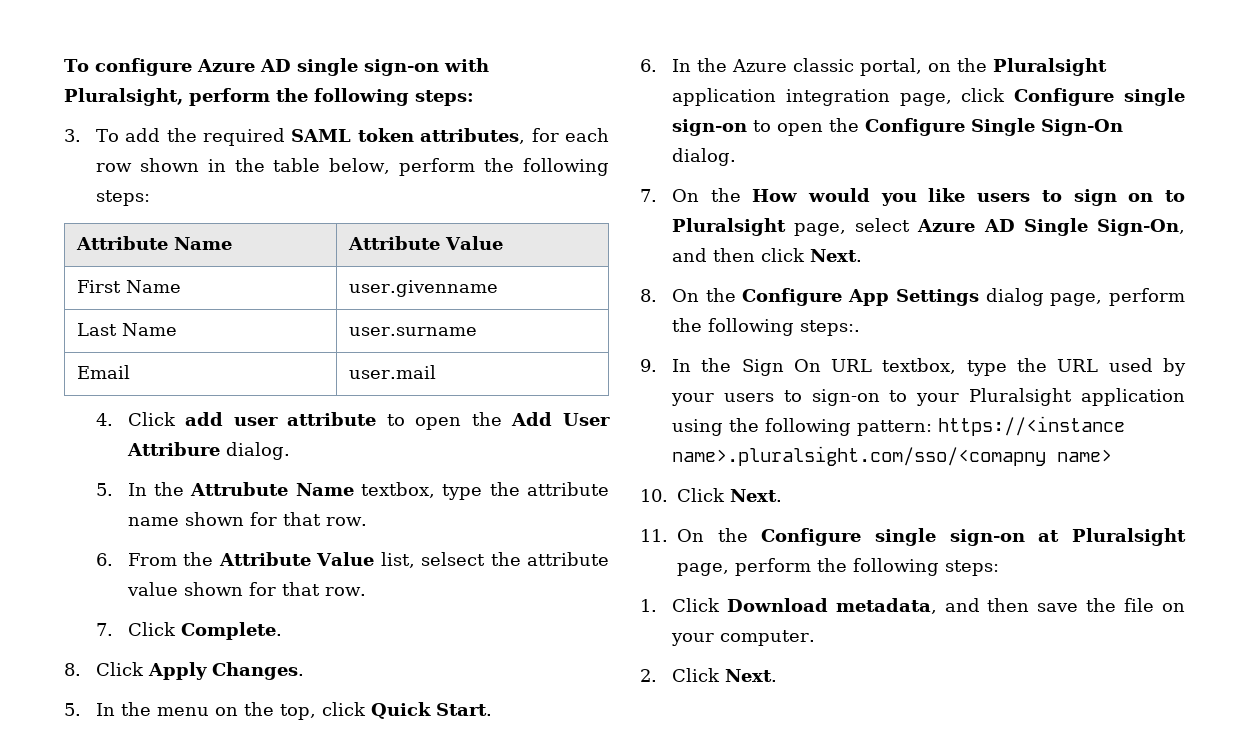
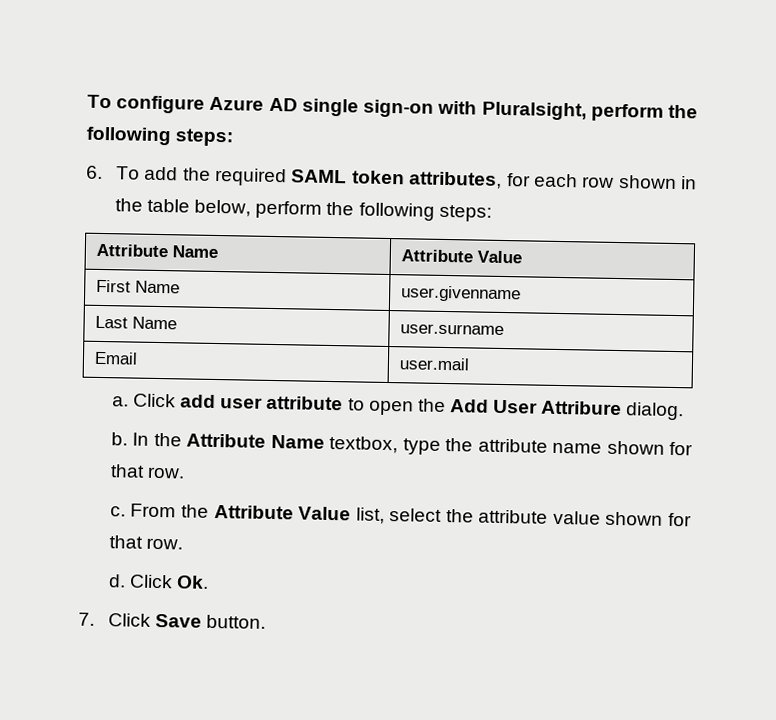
- 3. To add the required SAML token attributes, for each row shown in the table below, perform the following steps:
+ 6. To add the required SAML token attributes, for each row shown in the table below, perform the following steps:
- 4. Click add user attribute to open the Add User Attribure dialog.
+ a. Click add user attribute to open the Add User Attribure dialog.
- 5. In the Attrubute Name textbox, type the attribute name shown for that row.
+ b. In the Attribute Name textbox, type the attribute name shown for that row.
- 6. From the Attribute Value list, selsect the attribute value shown for that row.
+ c. From the Attribute Value list, select the attribute value shown for that row.
- 7. Click Complete.
- 8. Click Apply Changes.
- 5. In the menu on the top, click Quick Start.
- 6. In the Azure classic portal, on the Pluralsight application integration page, click Configure single sign-on to open the Configure Single Sign-On dialog.
- 7. On the How would you like users to sign on to Pluralsight page, select Azure AD Single Sign-On, and then click Next.
- 8. On the Configure App Settings dialog page, perform the following steps:.
- 9. In the Sign On URL textbox, type the URL used by your users to sign-on to your Pluralsight application using the following pattern: https://<instance name>.pluralsight.com/sso/<comapny name>
- 10. Click Next.
- 11. On the Configure single sign-on at Pluralsight page, perform the following steps:
- 1. Click Download metadata, and then save the file on your computer.
- 2. Click Next.
+ d. Click Ok.
+ 7. Click Save button.

